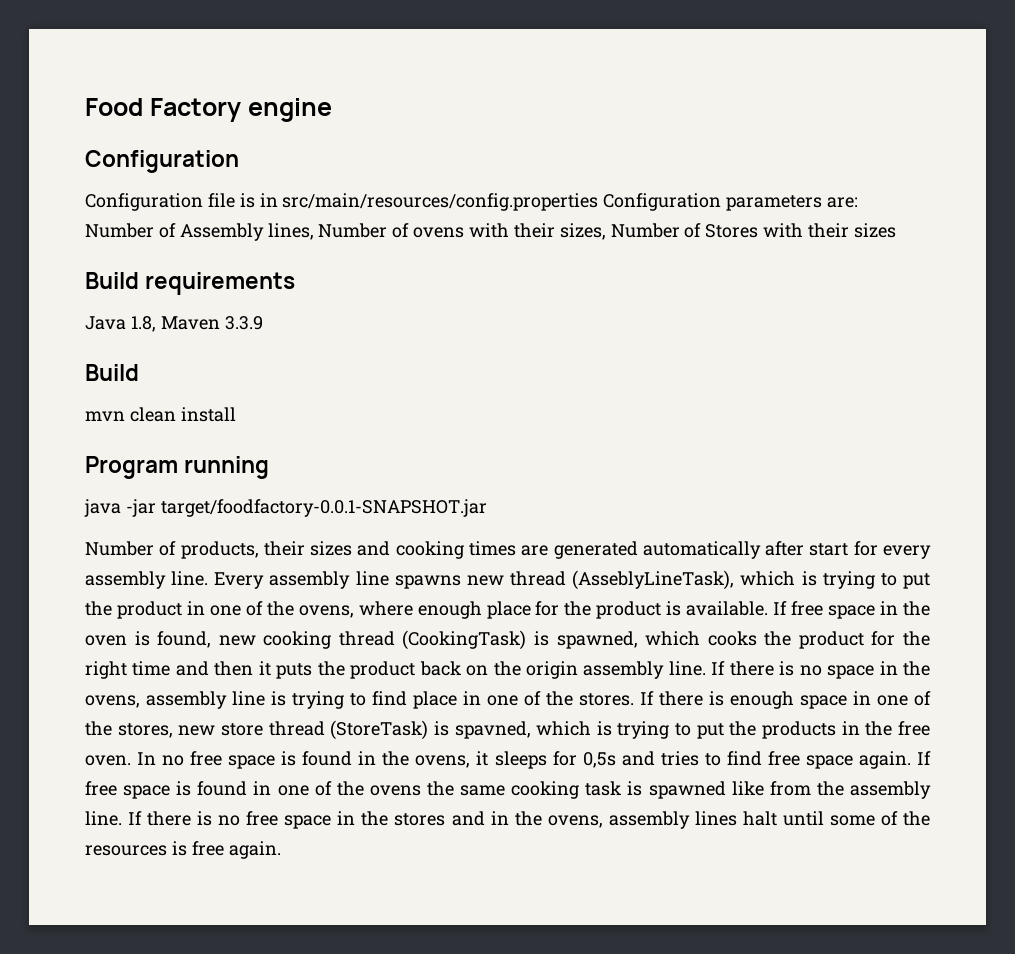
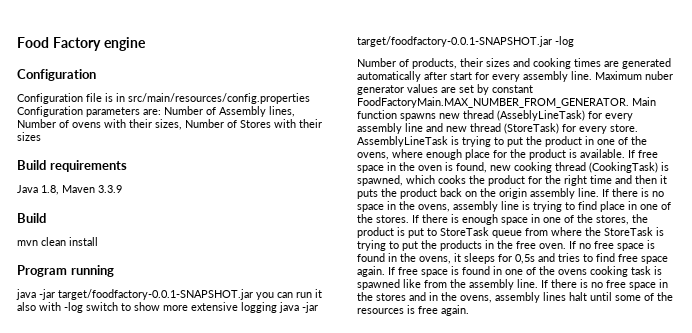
- java -jar target/foodfactory-0.0.1-SNAPSHOT.jar
+ java -jar target/foodfactory-0.0.1-SNAPSHOT.jar you can run it also with -log switch to show more extensive logging java -jar target/foodfactory-0.0.1-SNAPSHOT.jar -log
- Every assembly line spawns new thread (AsseblyLineTask), which is trying to put the product in one of the ovens, where enough place for the product is available.
+ Maximum nuber generator values are set by constant FoodFactoryMain.MAX_NUMBER_FROM_GENERATOR. Main function spawns new thread (AsseblyLineTask) for every assembly line and new thread (StoreTask) for every store. AssemblyLineTask is trying to put the product in one of the ovens, where enough place for the product is available.
- If there is enough space in one of the stores, new store thread (StoreTask) is spavned, which is trying to put the products in the free oven.
+ If there is enough space in one of the stores, the product is put to StoreTask queue from where the StoreTask is trying to put the products in the free oven.
- In no free space is found in the ovens, it sleeps for 0,5s and tries to find free space again.
+ If no free space is found in the ovens, it sleeps for 0,5s and tries to find free space again.
- If free space is found in one of the ovens the same cooking task is spawned like from the assembly line.
+ If free space is found in one of the ovens cooking task is spawned like from the assembly line.

